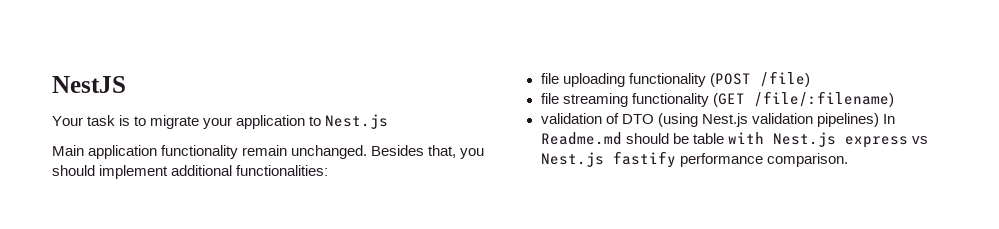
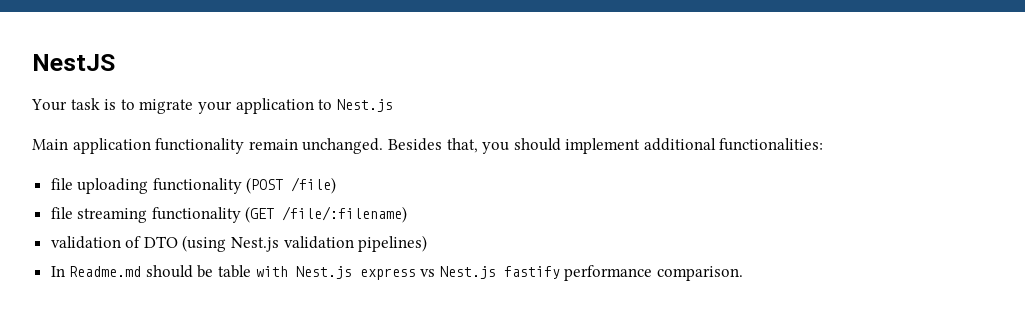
- validation of DTO (using Nest.js validation pipelines) In Readme.md should be table with Nest.js express vs Nest.js fastify performance comparison.
+ validation of DTO (using Nest.js validation pipelines)
+ In Readme.md should be table with Nest.js express vs Nest.js fastify performance comparison.

